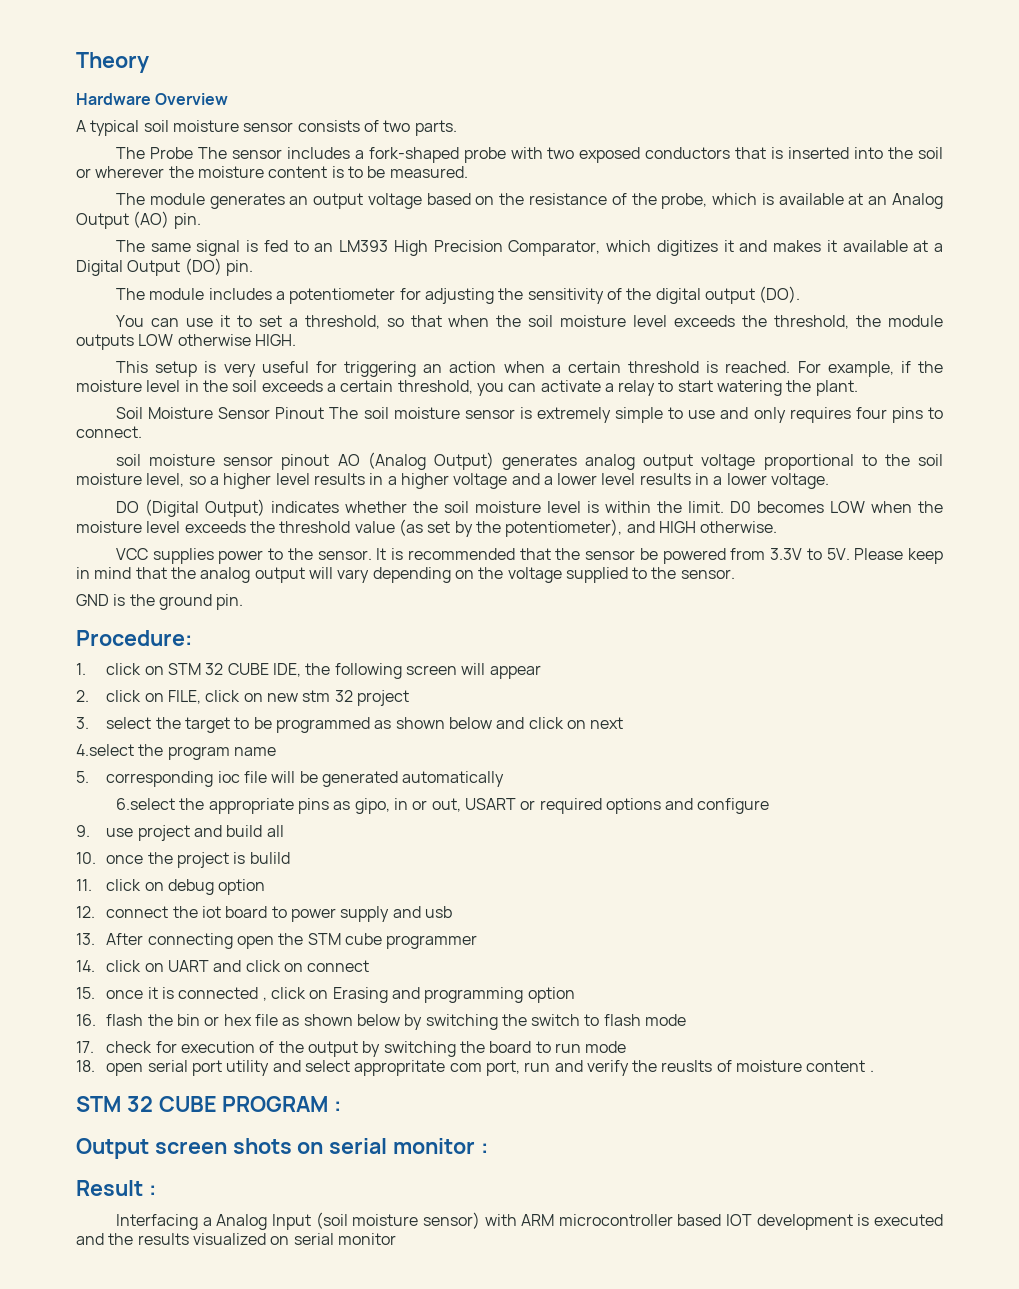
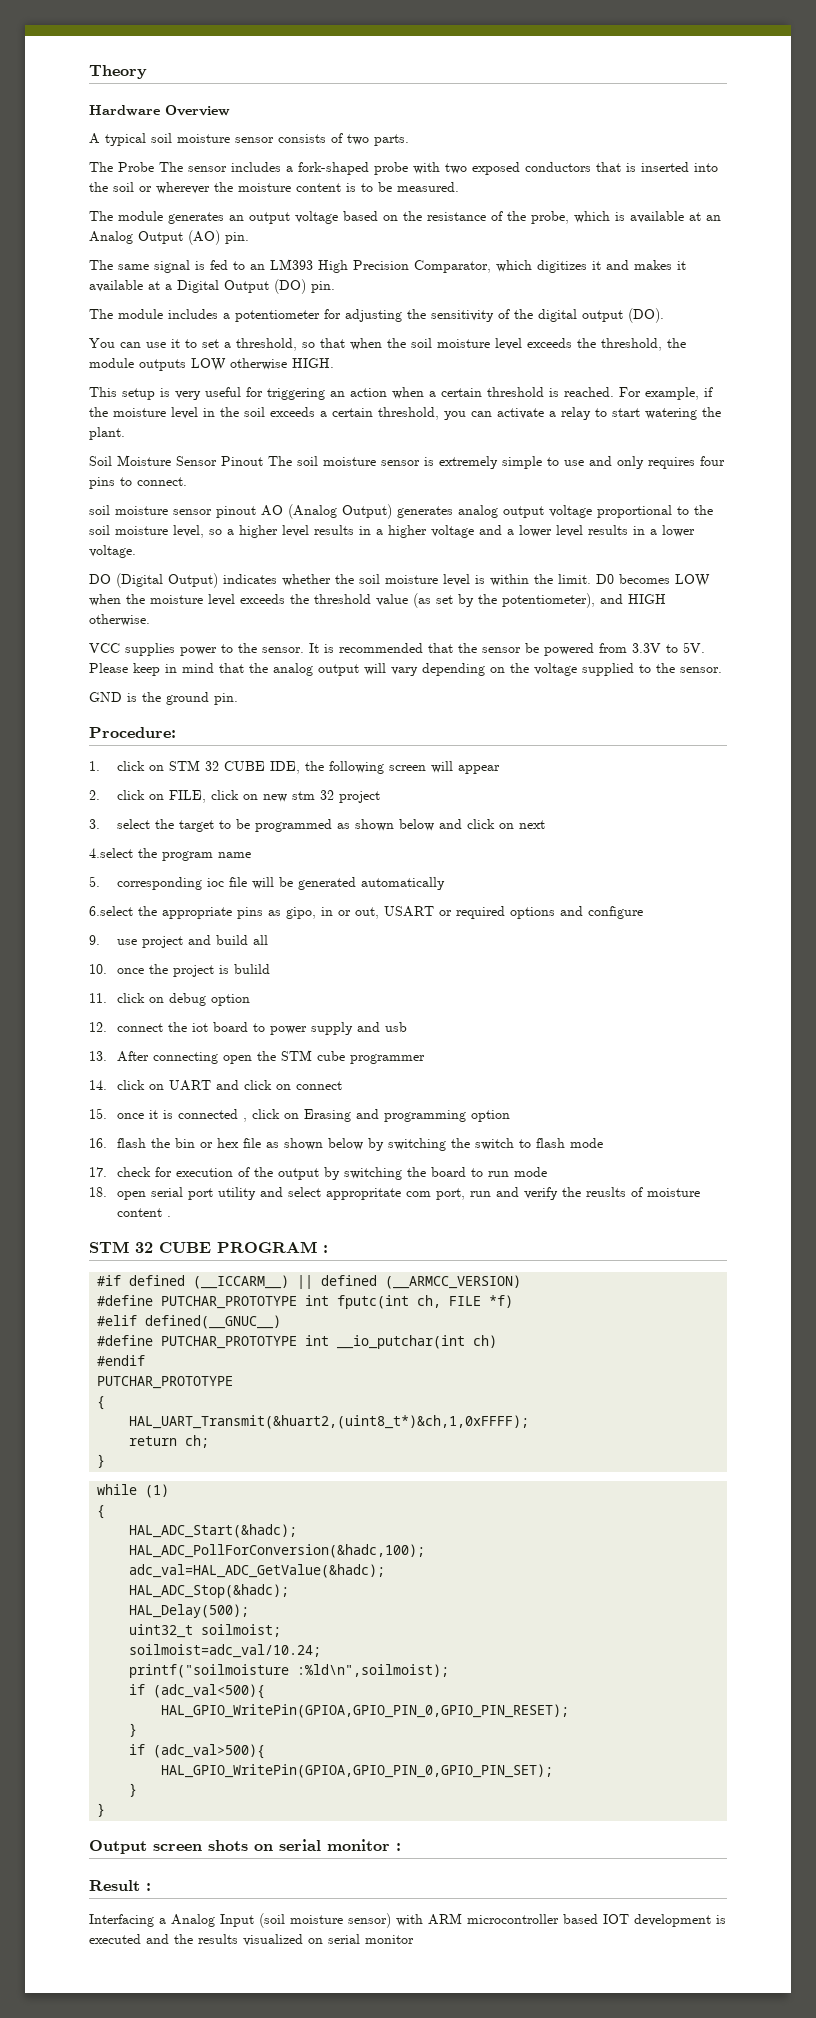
+ #if defined (__ICCARM__) || defined (__ARMCC_VERSION)
+ #define PUTCHAR_PROTOTYPE int fputc(int ch, FILE *f)
+ #elif defined(__GNUC__)
+ #define PUTCHAR_PROTOTYPE int __io_putchar(int ch)
+ #endif
+ PUTCHAR_PROTOTYPE
+ {
+ HAL_UART_Transmit(&huart2,(uint8_t*)&ch,1,0xFFFF);
+ return ch;
+ }
+ while (1)
+ {
+ HAL_ADC_Start(&hadc);
+ HAL_ADC_PollForConversion(&hadc,100);
+ adc_val=HAL_ADC_GetValue(&hadc);
+ HAL_ADC_Stop(&hadc);
+ HAL_Delay(500);
+ uint32_t soilmoist;
+ soilmoist=adc_val/10.24;
+ printf("soilmoisture :%ld\n",soilmoist);
+ if (adc_val<500){
+ HAL_GPIO_WritePin(GPIOA,GPIO_PIN_0,GPIO_PIN_RESET);
+ }
+ if (adc_val>500){
+ HAL_GPIO_WritePin(GPIOA,GPIO_PIN_0,GPIO_PIN_SET);
+ }
+ }

